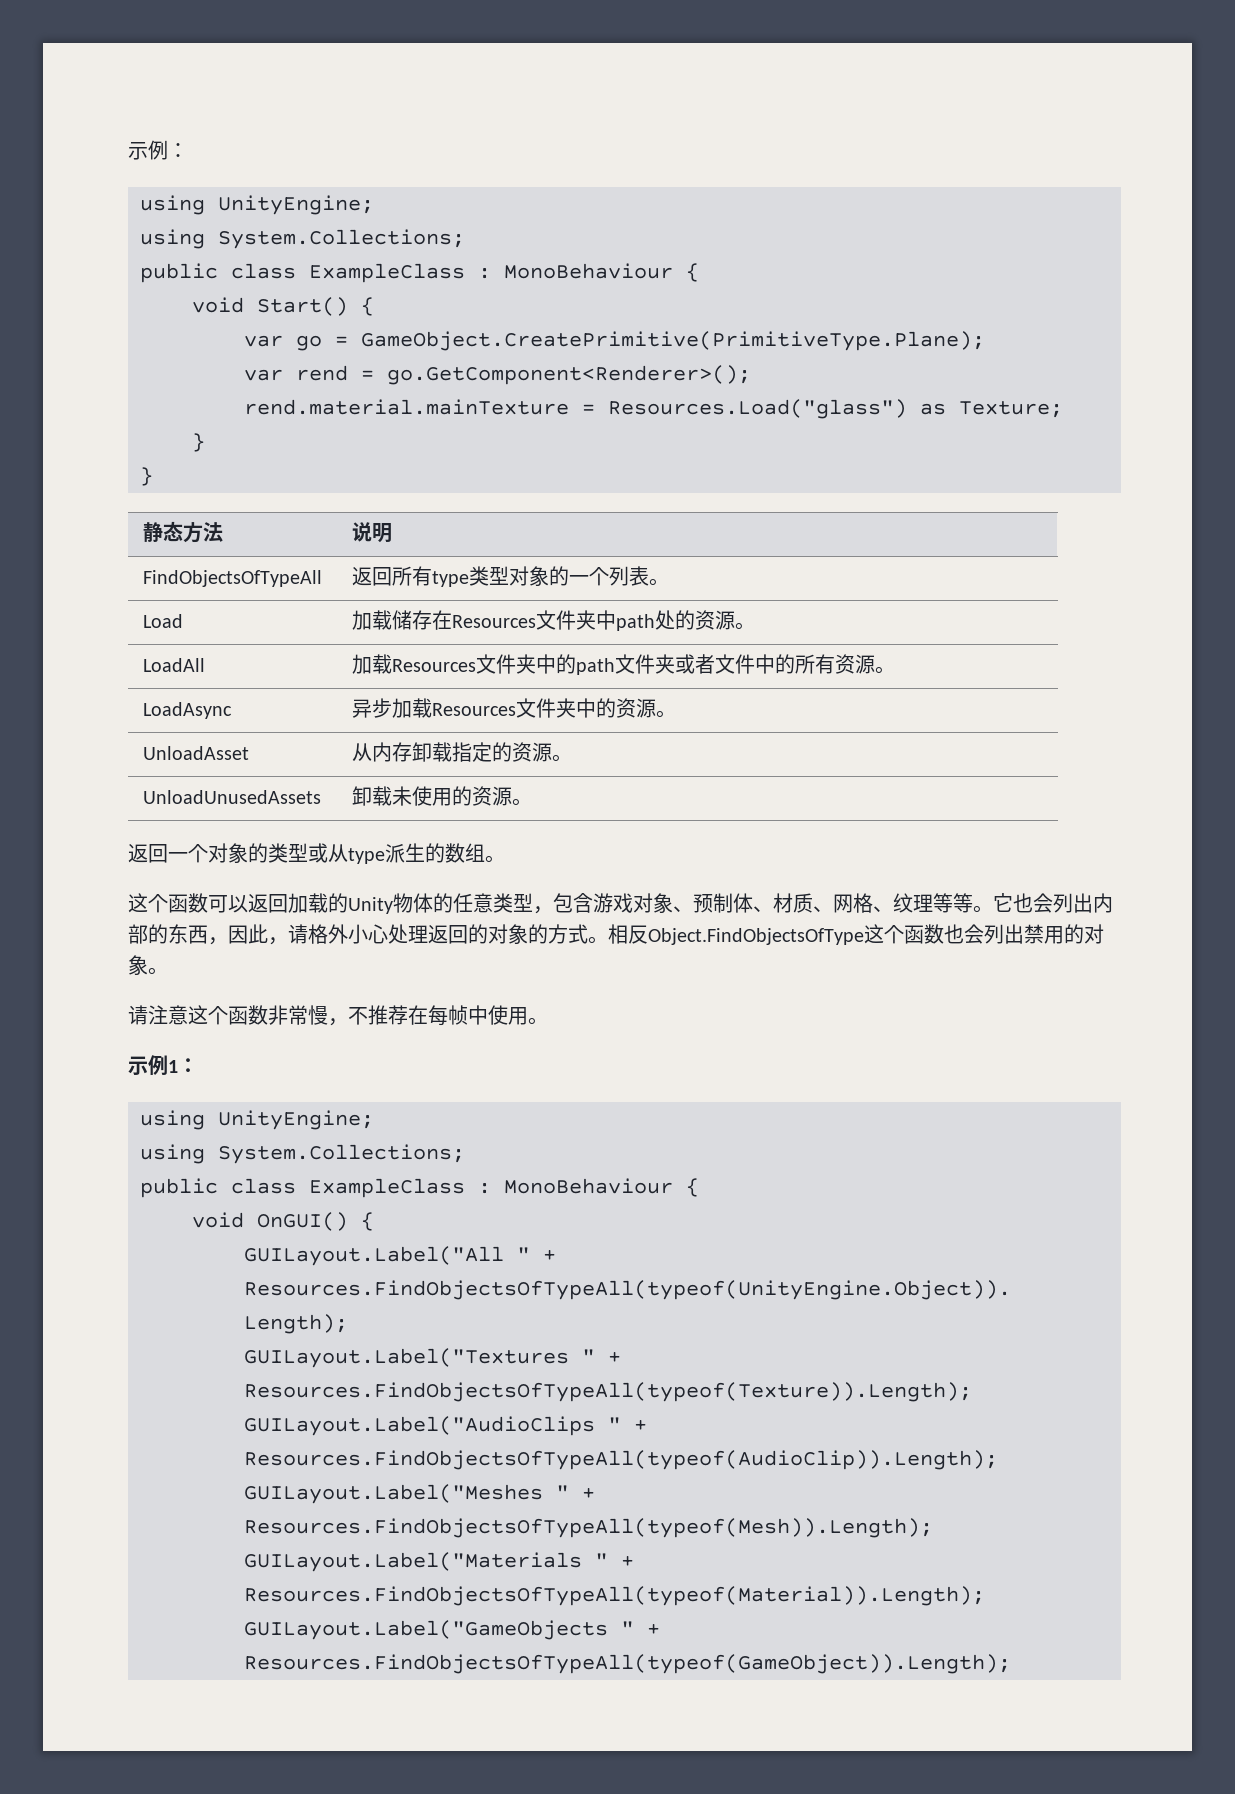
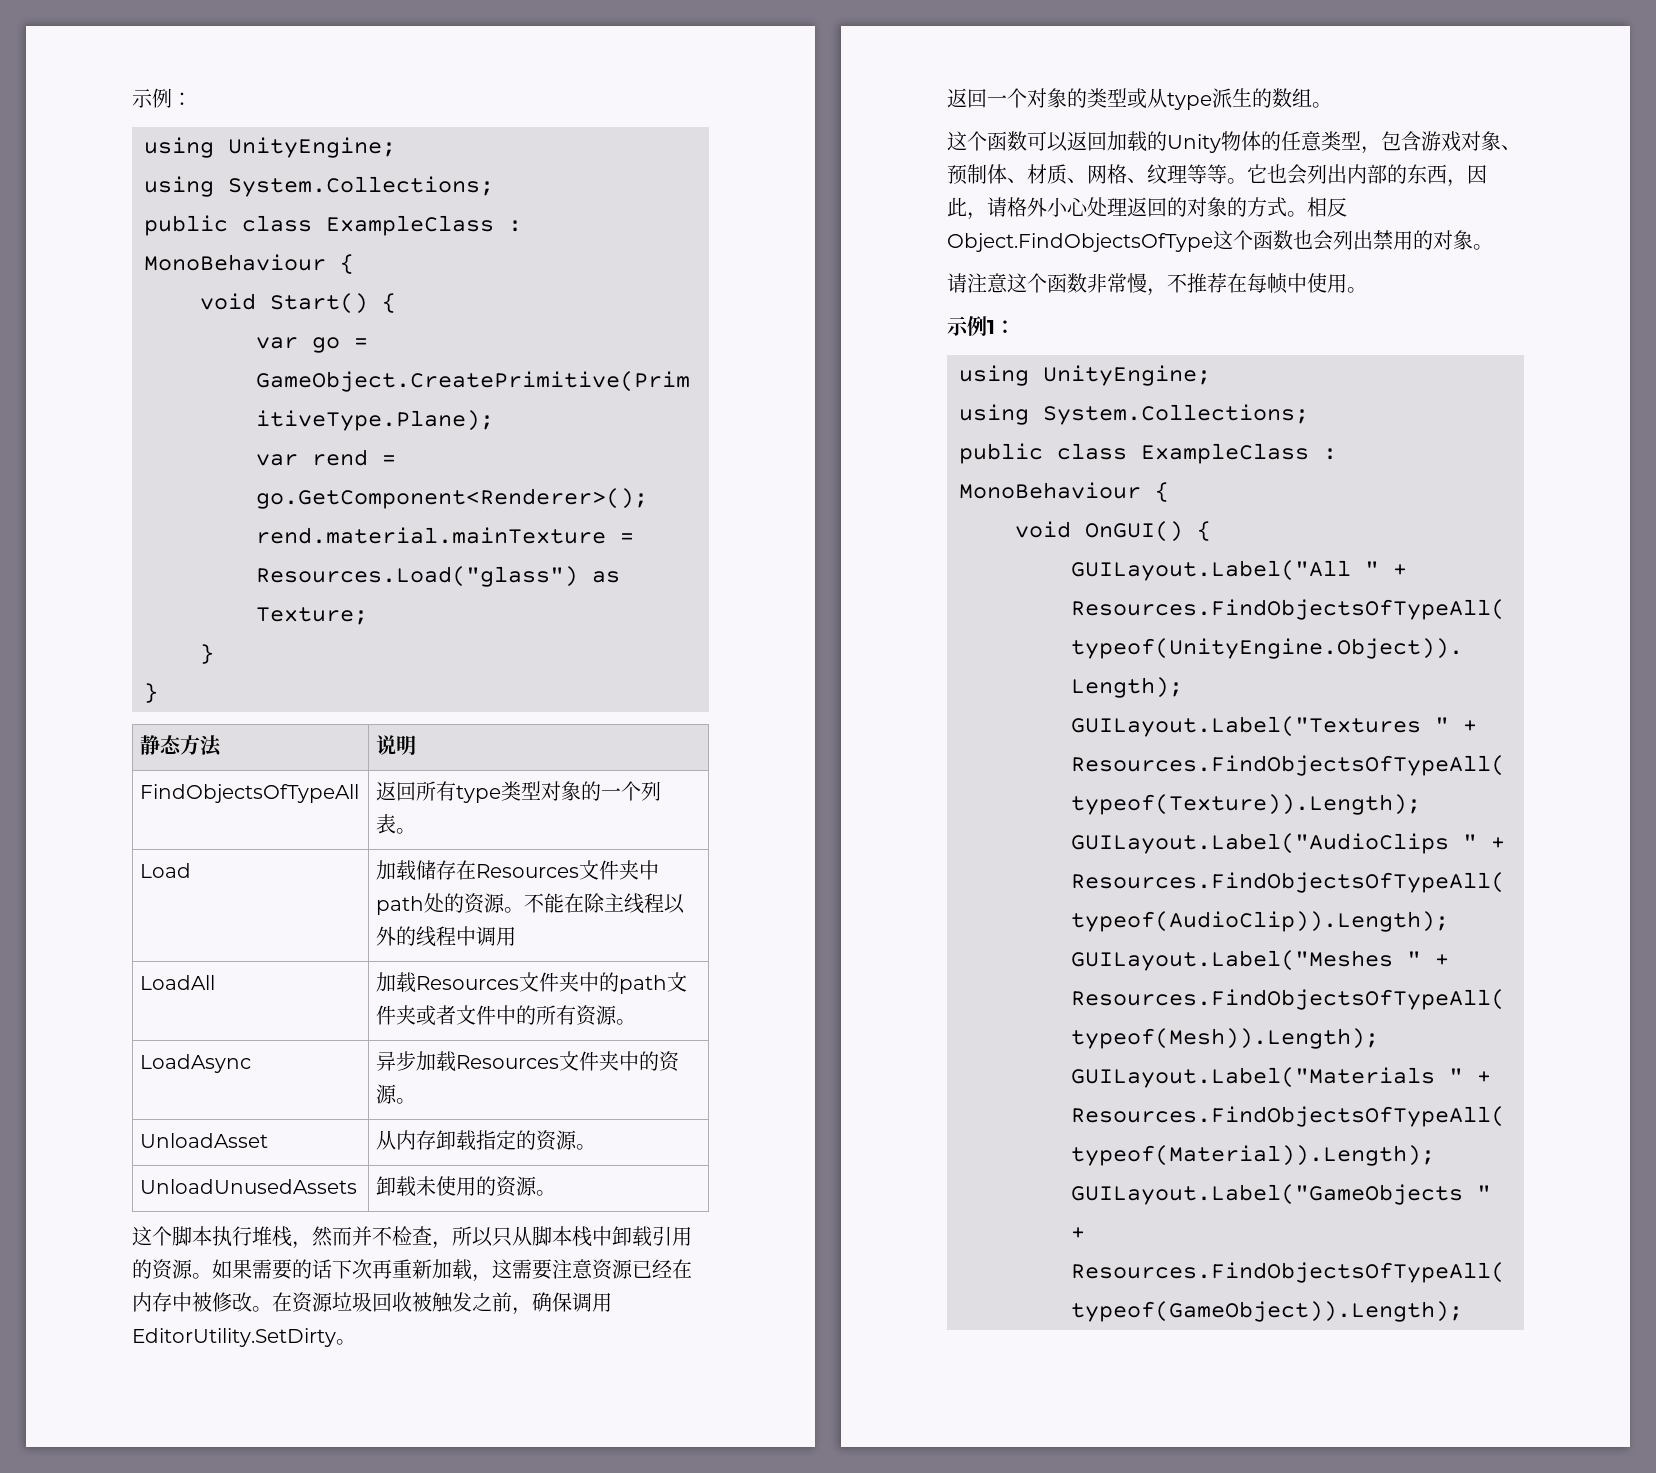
- Load | 加载储存在Resources文件夹中path处的资源。
+ Load | 加载储存在Resources文件夹中path处的资源。不能在除主线程以外的线程中调用
+ 这个脚本执行堆栈，然而并不检查，所以只从脚本栈中卸载引用的资源。如果需要的话下次再重新加载，这需要注意资源已经在内存中被修改。在资源垃圾回收被触发之前，确保调用EditorUtility.SetDirty。

